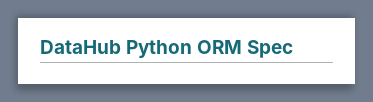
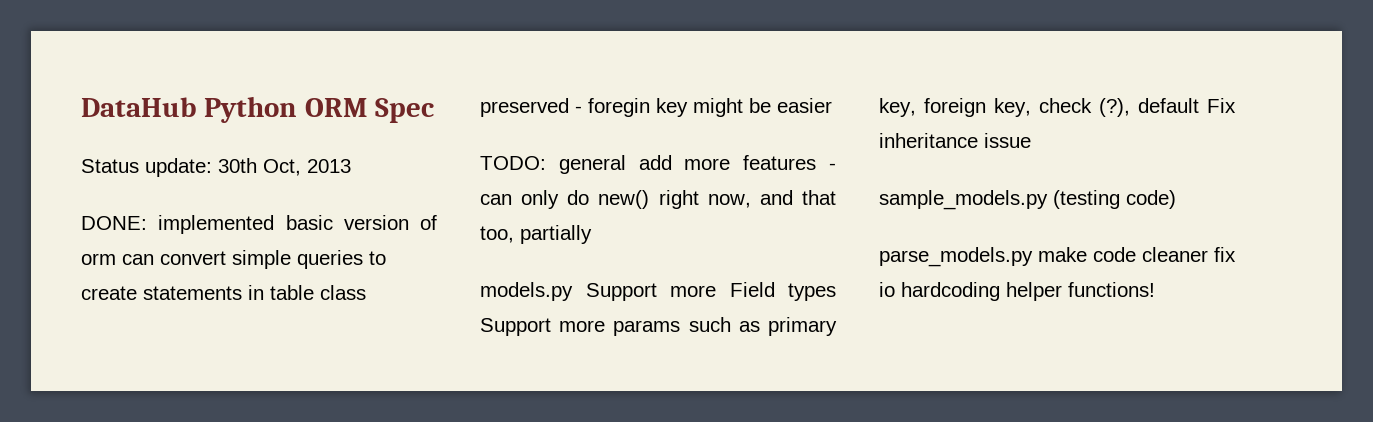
+ Status update: 30th Oct, 2013
+ DONE: implemented basic version of orm can convert simple queries to create statements in table class preserved - foregin key might be easier
+ TODO: general add more features - can only do new() right now, and that too, partially
+ models.py Support more Field types Support more params such as primary key, foreign key, check (?), default Fix inheritance issue
+ sample_models.py (testing code)
+ parse_models.py make code cleaner fix io hardcoding helper functions!

